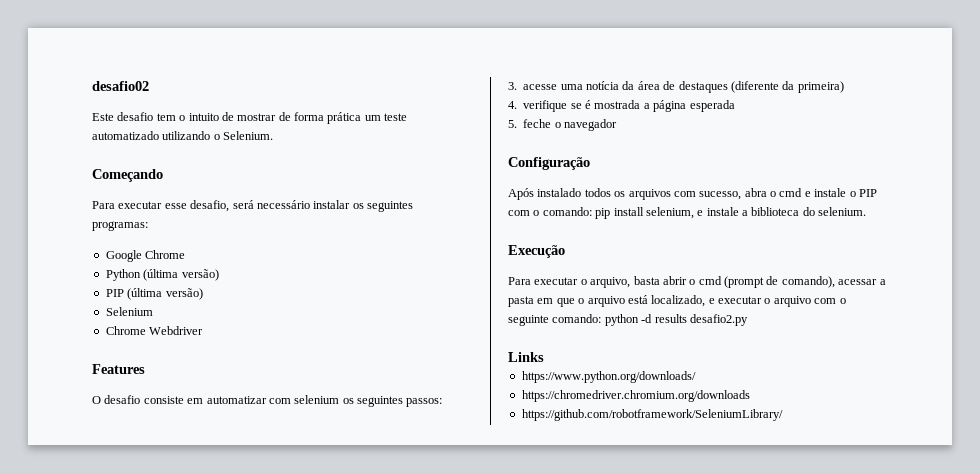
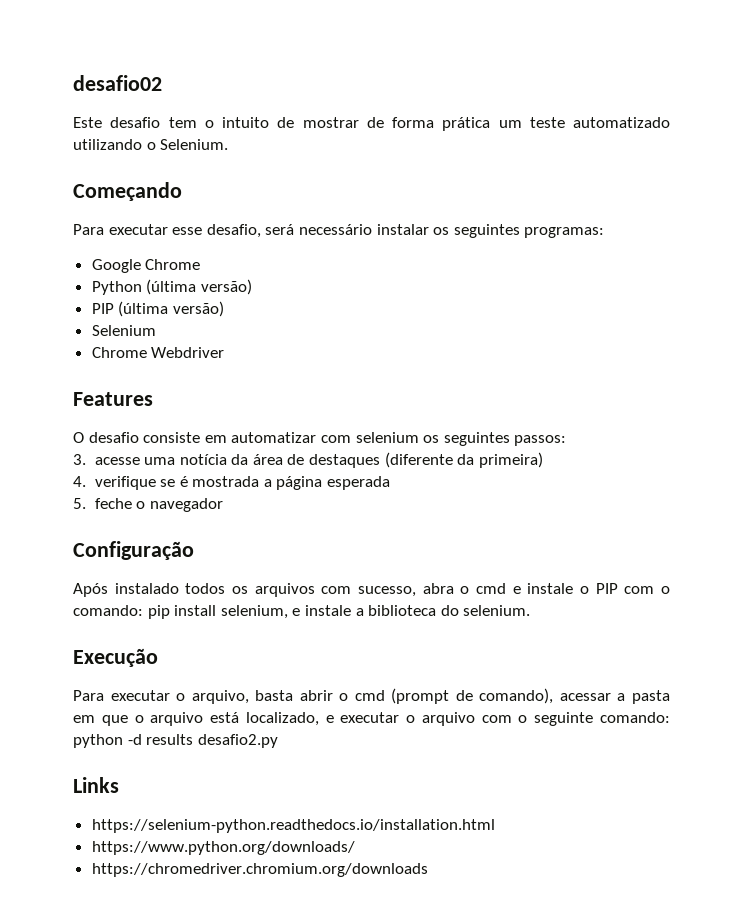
+ https://selenium-python.readthedocs.io/installation.html
- https://github.com/robotframework/SeleniumLibrary/

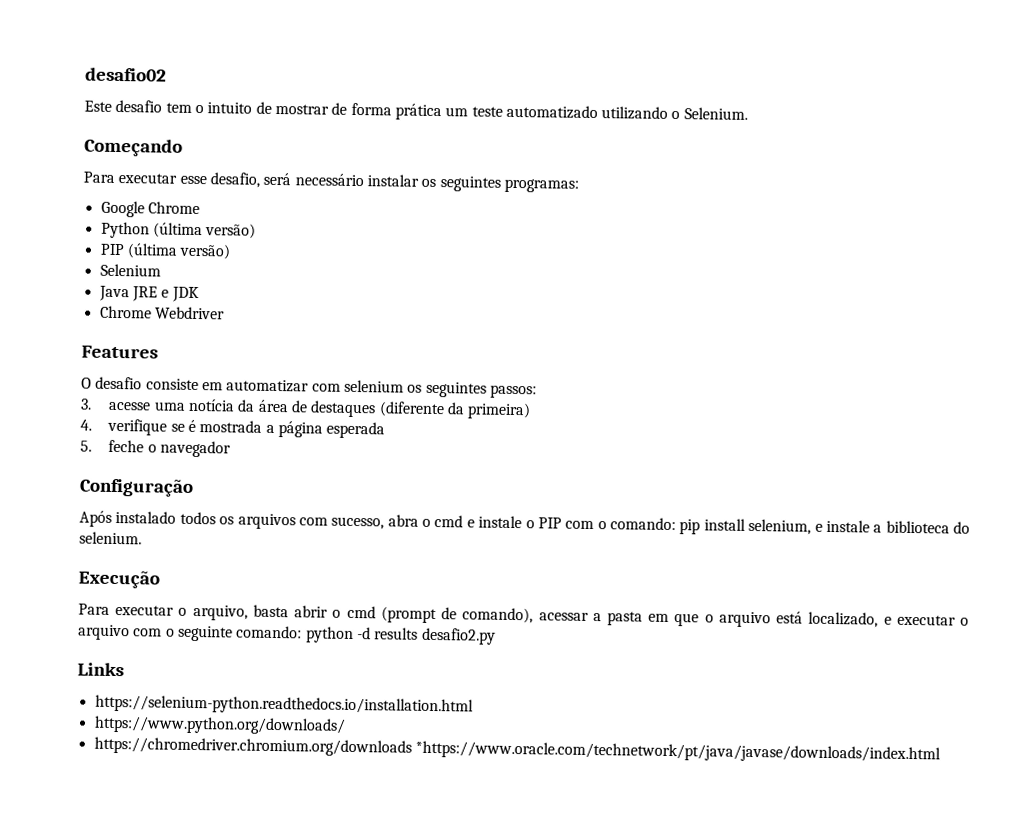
+ Java JRE e JDK
- https://chromedriver.chromium.org/downloads
+ https://chromedriver.chromium.org/downloads *https://www.oracle.com/technetwork/pt/java/javase/downloads/index.html

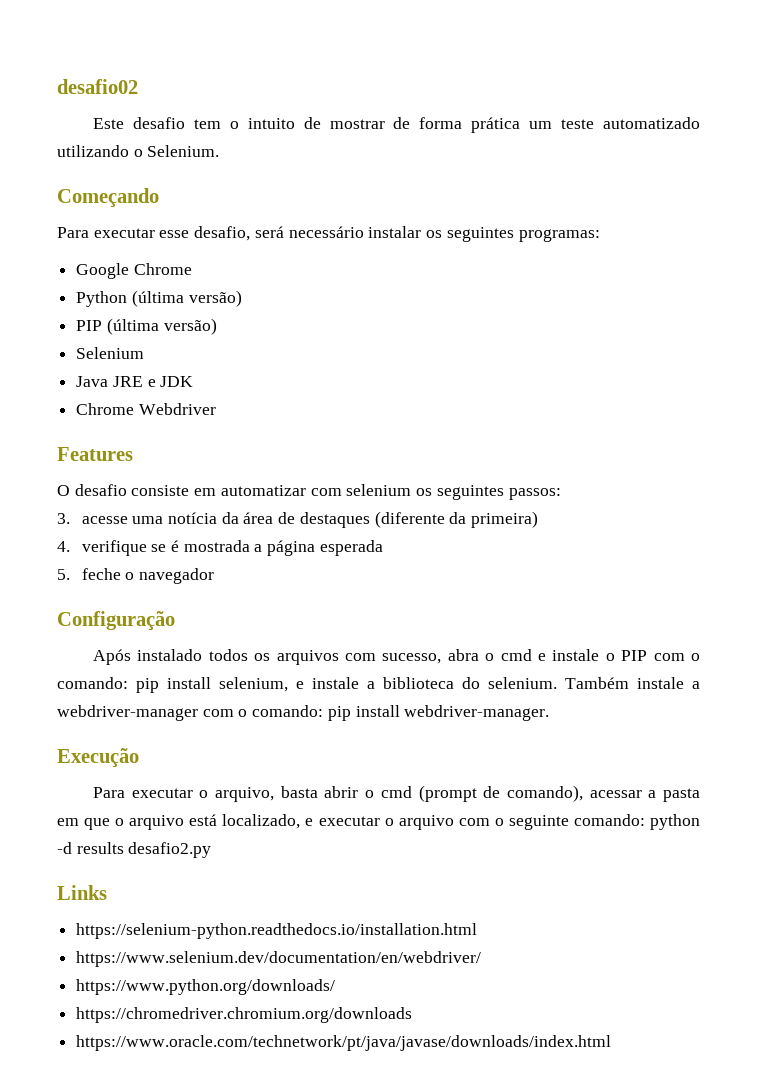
+ Também instale a webdriver-manager com o comando: pip install webdriver-manager.
+ https://www.selenium.dev/documentation/en/webdriver/
- https://chromedriver.chromium.org/downloads *https://www.oracle.com/technetwork/pt/java/javase/downloads/index.html
+ https://chromedriver.chromium.org/downloads
+ https://www.oracle.com/technetwork/pt/java/javase/downloads/index.html

